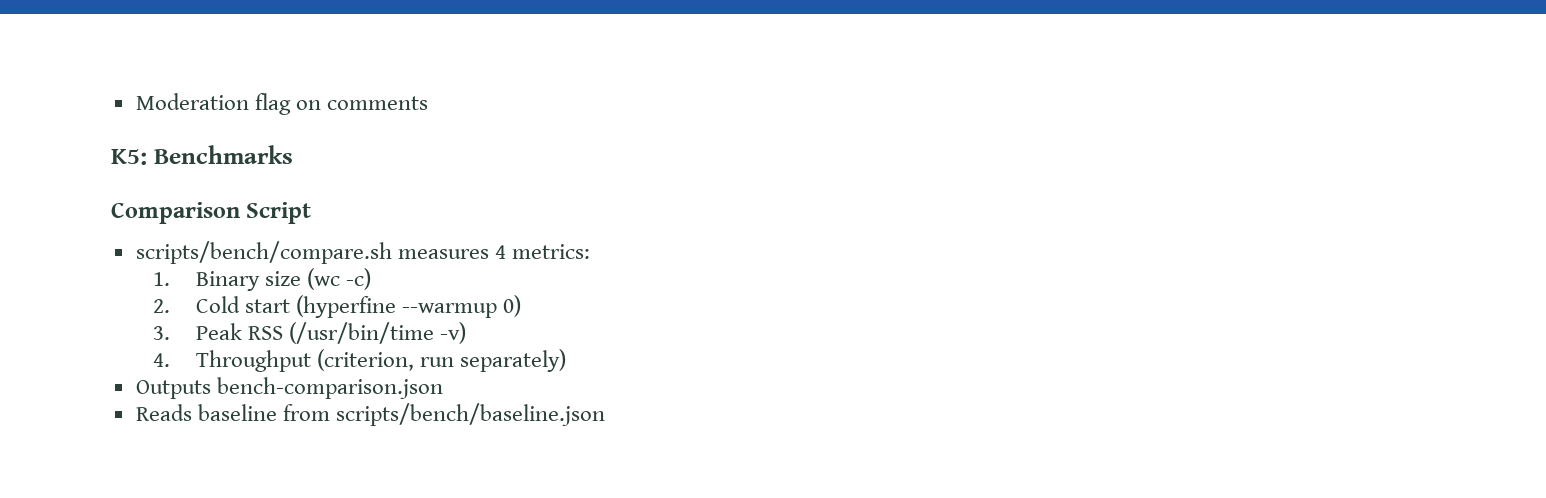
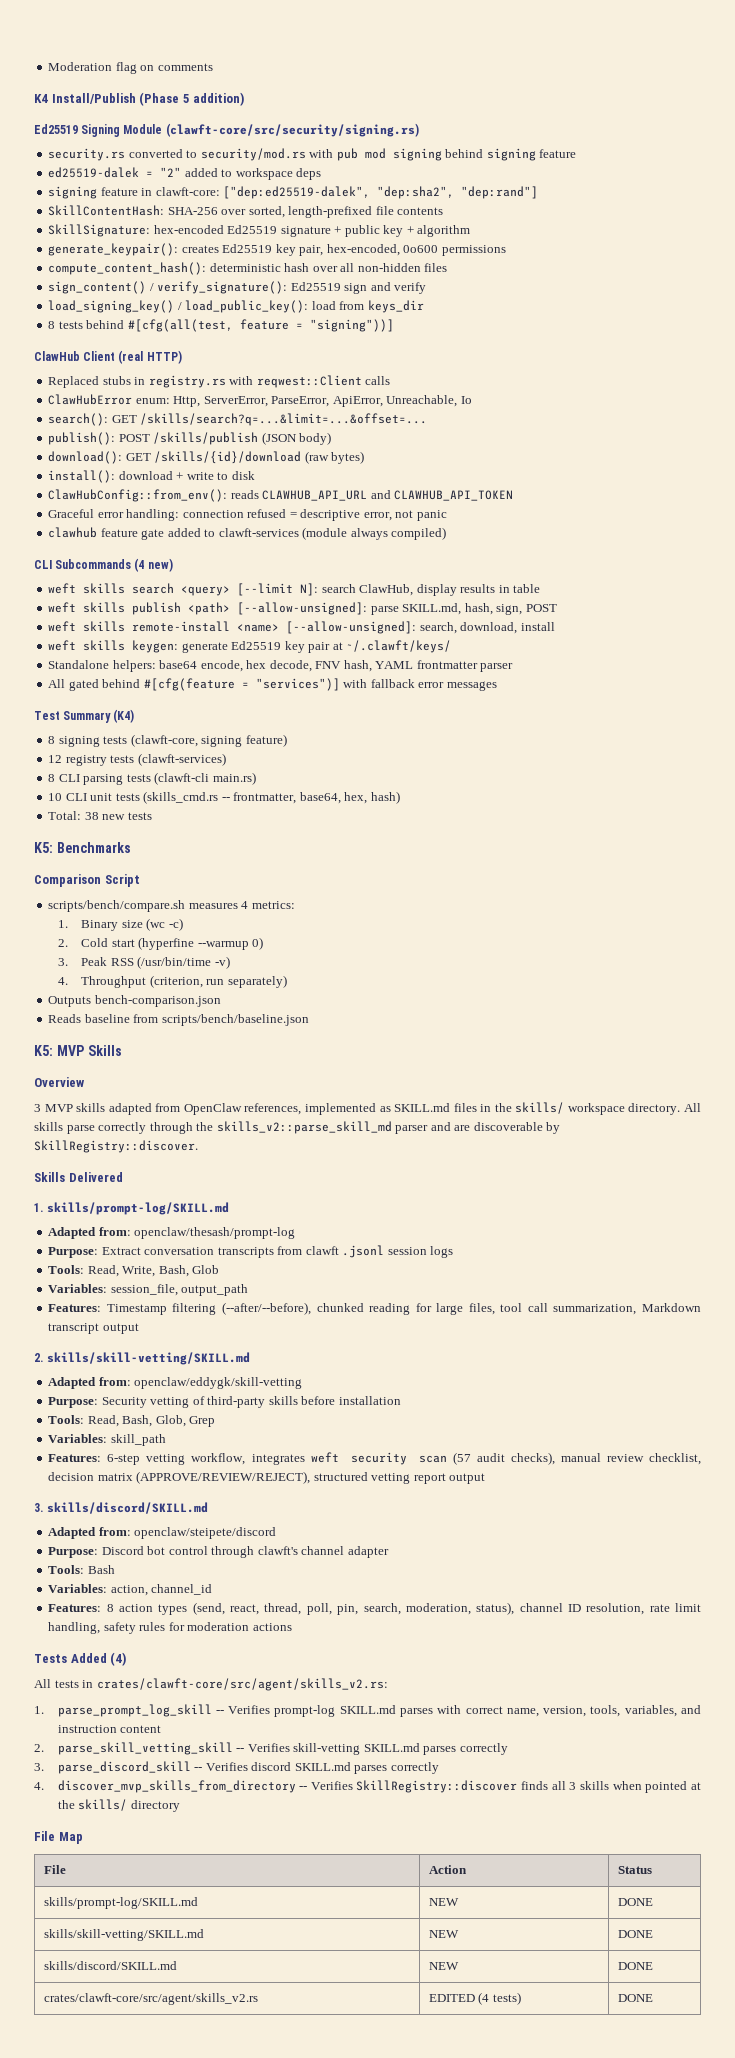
+ K4 Install/Publish (Phase 5 addition)
+ Ed25519 Signing Module (clawft-core/src/security/signing.rs)
+ security.rs converted to security/mod.rs with pub mod signing behind signing feature
+ ed25519-dalek = "2" added to workspace deps
+ signing feature in clawft-core: ["dep:ed25519-dalek", "dep:sha2", "dep:rand"]
+ SkillContentHash: SHA-256 over sorted, length-prefixed file contents
+ SkillSignature: hex-encoded Ed25519 signature + public key + algorithm
+ generate_keypair(): creates Ed25519 key pair, hex-encoded, 0o600 permissions
+ compute_content_hash(): deterministic hash over all non-hidden files
+ sign_content() / verify_signature(): Ed25519 sign and verify
+ load_signing_key() / load_public_key(): load from keys_dir
+ 8 tests behind #[cfg(all(test, feature = "signing"))]
+ ClawHub Client (real HTTP)
+ Replaced stubs in registry.rs with reqwest::Client calls
+ ClawHubError enum: Http, ServerError, ParseError, ApiError, Unreachable, Io
+ search(): GET /skills/search?q=...&limit=...&offset=...
+ publish(): POST /skills/publish (JSON body)
+ download(): GET /skills/{id}/download (raw bytes)
+ install(): download + write to disk
+ ClawHubConfig::from_env(): reads CLAWHUB_API_URL and CLAWHUB_API_TOKEN
+ Graceful error handling: connection refused = descriptive error, not panic
+ clawhub feature gate added to clawft-services (module always compiled)
+ CLI Subcommands (4 new)
+ weft skills search <query> [--limit N]: search ClawHub, display results in table
+ weft skills publish <path> [--allow-unsigned]: parse SKILL.md, hash, sign, POST
+ weft skills remote-install <name> [--allow-unsigned]: search, download, install
+ weft skills keygen: generate Ed25519 key pair at ~/.clawft/keys/
+ Standalone helpers: base64 encode, hex decode, FNV hash, YAML frontmatter parser
+ All gated behind #[cfg(feature = "services")] with fallback error messages
+ Test Summary (K4)
+ 8 signing tests (clawft-core, signing feature)
+ 12 registry tests (clawft-services)
+ 8 CLI parsing tests (clawft-cli main.rs)
+ 10 CLI unit tests (skills_cmd.rs -- frontmatter, base64, hex, hash)
+ Total: 38 new tests
+ K5: MVP Skills
+ Overview
+ 3 MVP skills adapted from OpenClaw references, implemented as SKILL.md files in the skills/ workspace directory. All skills parse correctly through the skills_v2::parse_skill_md parser and are discoverable by SkillRegistry::discover.
+ Skills Delivered
+ 1. skills/prompt-log/SKILL.md
+ Adapted from: openclaw/thesash/prompt-log
+ Purpose: Extract conversation transcripts from clawft .jsonl session logs
+ Tools: Read, Write, Bash, Glob
+ Variables: session_file, output_path
+ Features: Timestamp filtering (--after/--before), chunked reading for large files, tool call summarization, Markdown transcript output
+ 2. skills/skill-vetting/SKILL.md
+ Adapted from: openclaw/eddygk/skill-vetting
+ Purpose: Security vetting of third-party skills before installation
+ Tools: Read, Bash, Glob, Grep
+ Variables: skill_path
+ Features: 6-step vetting workflow, integrates weft security scan (57 audit checks), manual review checklist, decision matrix (APPROVE/REVIEW/REJECT), structured vetting report output
+ 3. skills/discord/SKILL.md
+ Adapted from: openclaw/steipete/discord
+ Purpose: Discord bot control through clawft's channel adapter
+ Tools: Bash
+ Variables: action, channel_id
+ Features: 8 action types (send, react, thread, poll, pin, search, moderation, status), channel ID resolution, rate limit handling, safety rules for moderation actions
+ Tests Added (4)
+ All tests in crates/clawft-core/src/agent/skills_v2.rs:
+ 1. parse_prompt_log_skill -- Verifies prompt-log SKILL.md parses with correct name, version, tools, variables, and instruction content
+ 2. parse_skill_vetting_skill -- Verifies skill-vetting SKILL.md parses correctly
+ 3. parse_discord_skill -- Verifies discord SKILL.md parses correctly
+ 4. discover_mvp_skills_from_directory -- Verifies SkillRegistry::discover finds all 3 skills when pointed at the skills/ directory
+ File Map
+ File | Action | Status
+ skills/prompt-log/SKILL.md | NEW | DONE
+ skills/skill-vetting/SKILL.md | NEW | DONE
+ skills/discord/SKILL.md | NEW | DONE
+ crates/clawft-core/src/agent/skills_v2.rs | EDITED (4 tests) | DONE

